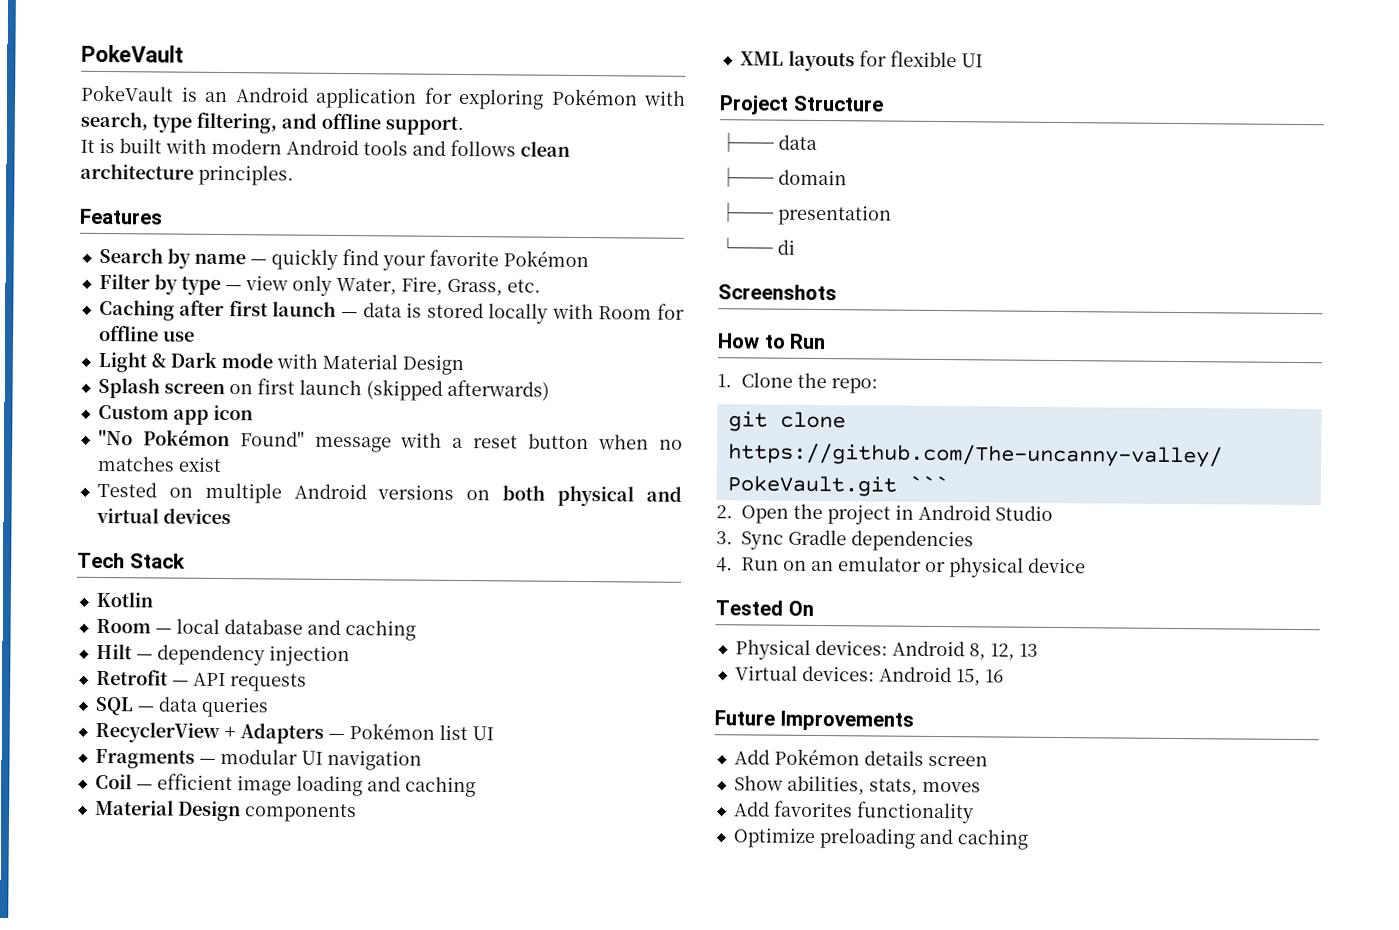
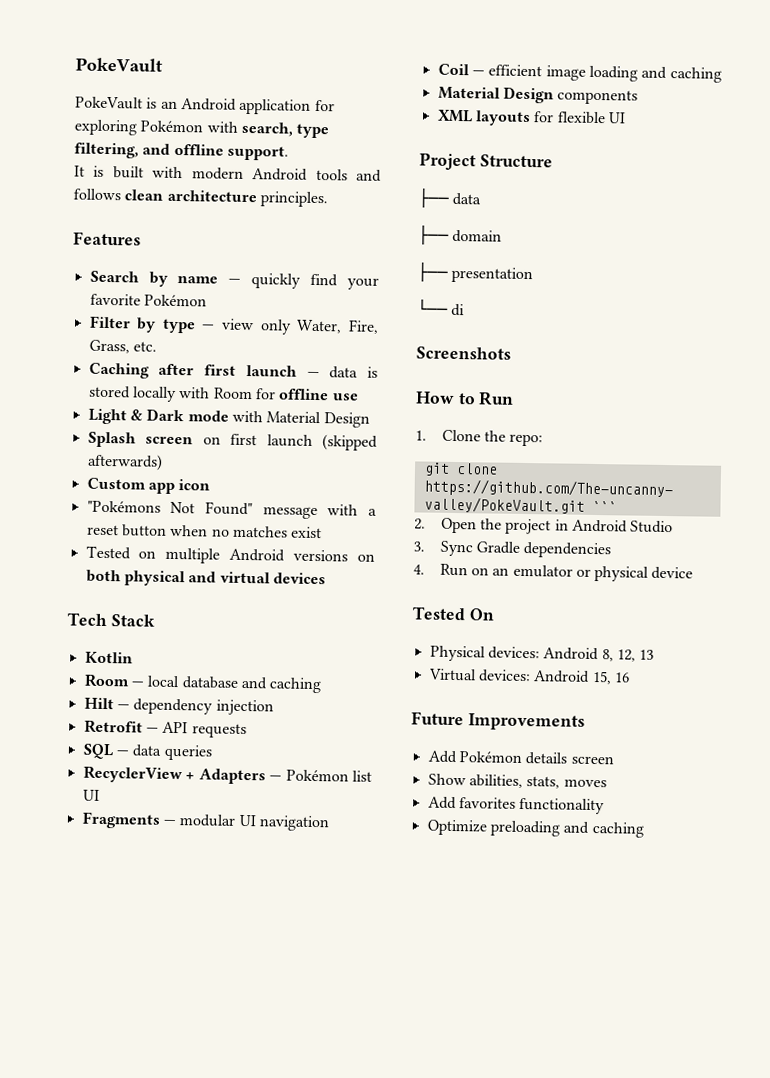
- "No Pokémon Found" message with a reset button when no matches exist
+ "Pokémons Not Found" message with a reset button when no matches exist

